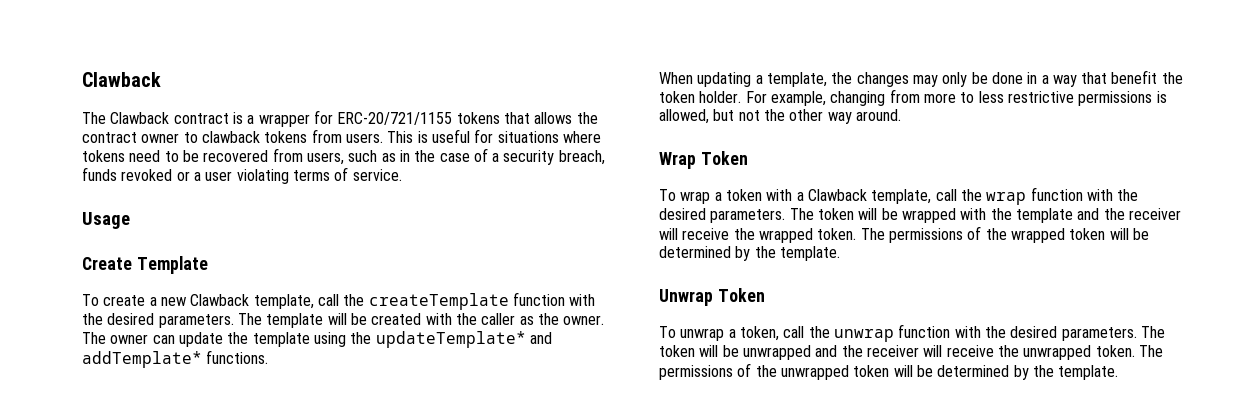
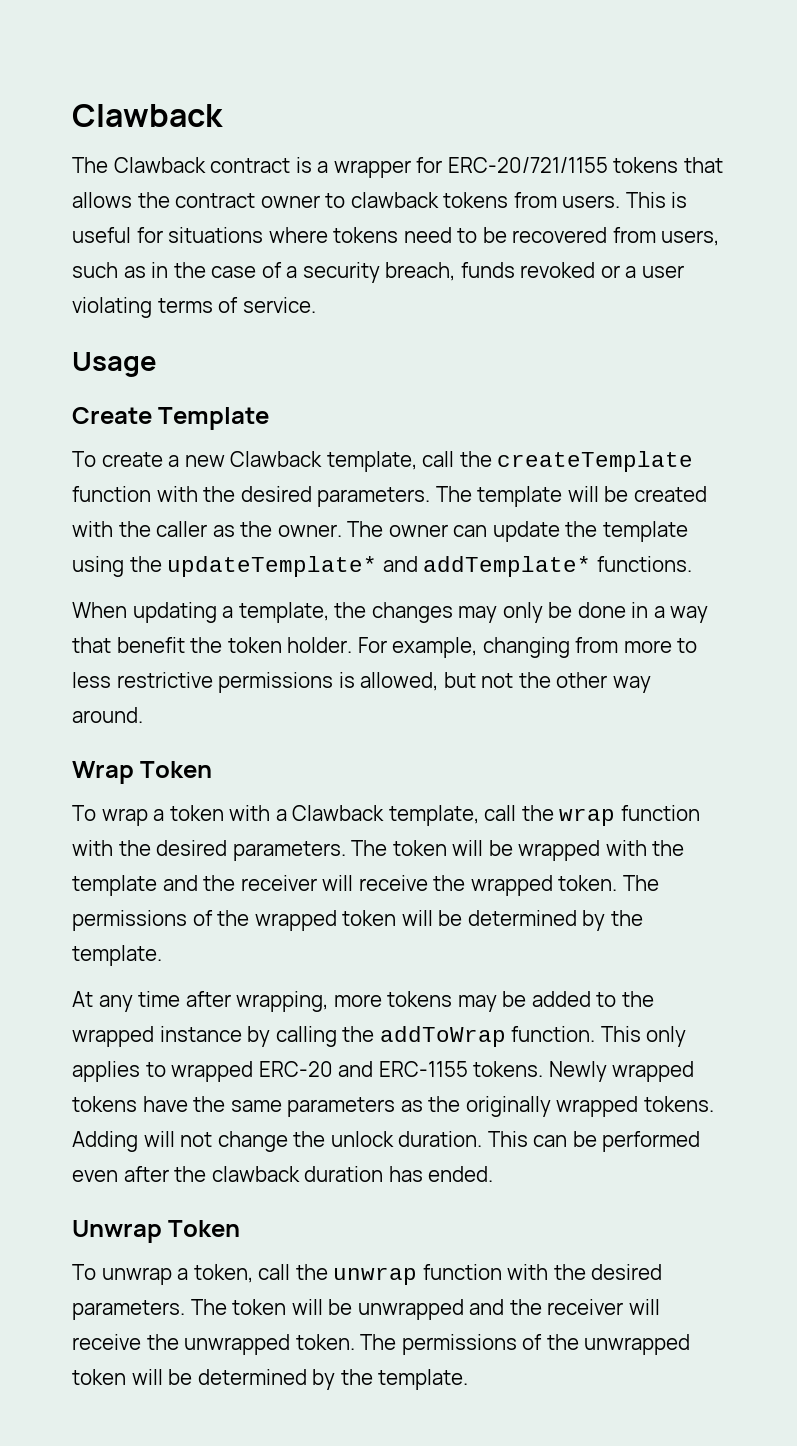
+ At any time after wrapping, more tokens may be added to the wrapped instance by calling the addToWrap function. This only applies to wrapped ERC-20 and ERC-1155 tokens. Newly wrapped tokens have the same parameters as the originally wrapped tokens. Adding will not change the unlock duration. This can be performed even after the clawback duration has ended.

